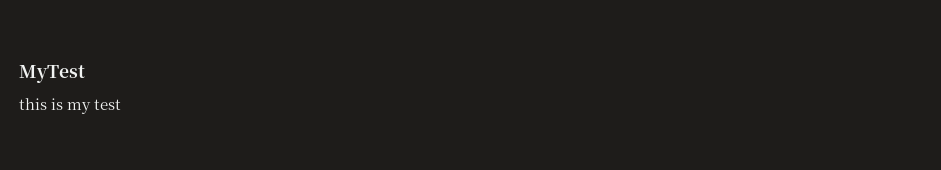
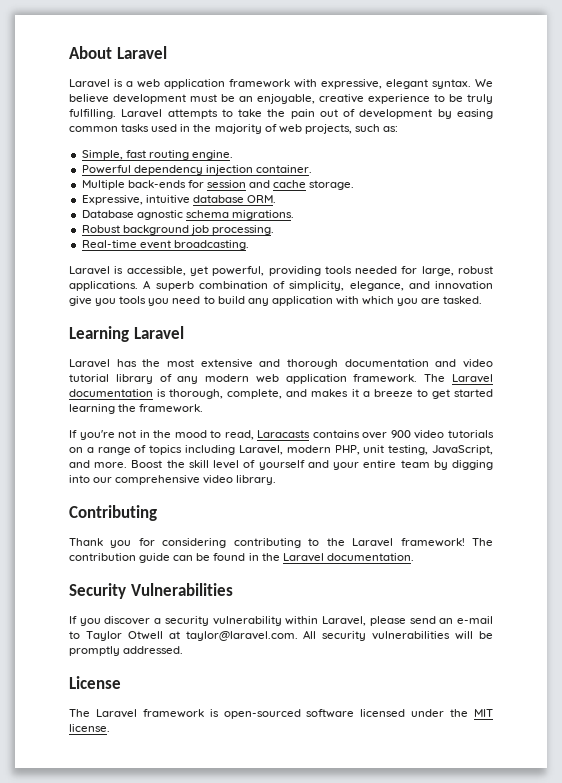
- MyTest
- this is my test
+ About Laravel
+ Laravel is a web application framework with expressive, elegant syntax. We believe development must be an enjoyable, creative experience to be truly fulfilling. Laravel attempts to take the pain out of development by easing common tasks used in the majority of web projects, such as:
+ Simple, fast routing engine.
+ Powerful dependency injection container.
+ Multiple back-ends for session and cache storage.
+ Expressive, intuitive database ORM.
+ Database agnostic schema migrations.
+ Robust background job processing.
+ Real-time event broadcasting.
+ Laravel is accessible, yet powerful, providing tools needed for large, robust applications. A superb combination of simplicity, elegance, and innovation give you tools you need to build any application with which you are tasked.
+ Learning Laravel
+ Laravel has the most extensive and thorough documentation and video tutorial library of any modern web application framework. The Laravel documentation is thorough, complete, and makes it a breeze to get started learning the framework.
+ If you're not in the mood to read, Laracasts contains over 900 video tutorials on a range of topics including Laravel, modern PHP, unit testing, JavaScript, and more. Boost the skill level of yourself and your entire team by digging into our comprehensive video library.
+ Contributing
+ Thank you for considering contributing to the Laravel framework! The contribution guide can be found in the Laravel documentation.
+ Security Vulnerabilities
+ If you discover a security vulnerability within Laravel, please send an e-mail to Taylor Otwell at taylor@laravel.com. All security vulnerabilities will be promptly addressed.
+ License
+ The Laravel framework is open-sourced software licensed under the MIT license.

